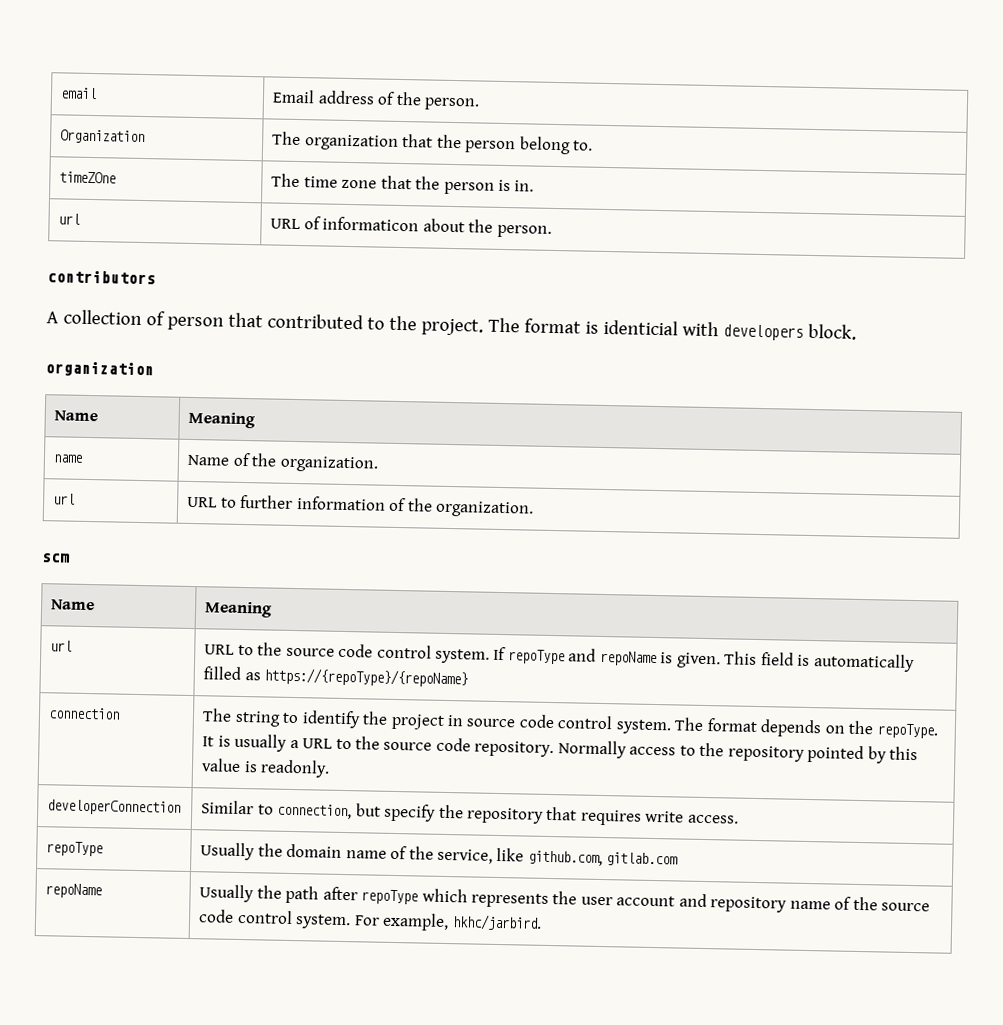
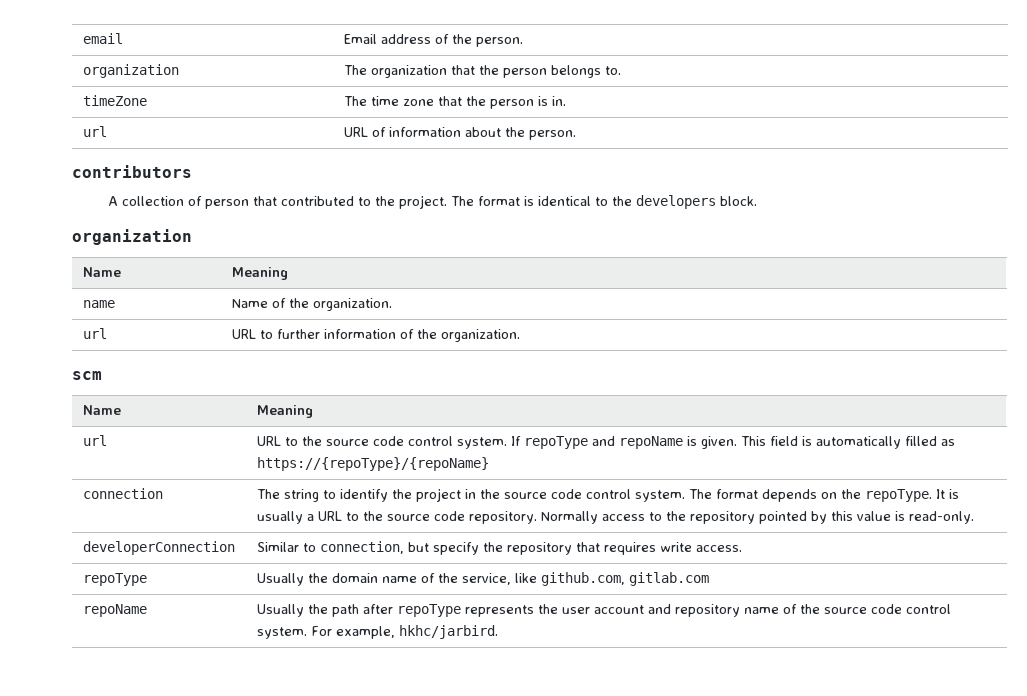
- Organization | The organization that the person belong to.
+ organization | The organization that the person belongs to.
- timeZOne | The time zone that the person is in.
+ timeZone | The time zone that the person is in.
- url | URL of informaticon about the person.
+ url | URL of information about the person.
- The format is identicial with developers block.
+ The format is identical to the developers block.
- connection | The string to identify the project in source code control system. The format depends on the repoType. It is usually a URL to the source code repository. Normally access to the repository pointed by this value is readonly.
+ connection | The string to identify the project in the source code control system. The format depends on the repoType. It is usually a URL to the source code repository. Normally access to the repository pointed by this value is read-only.
- repoName | Usually the path after repoType which represents the user account and repository name of the source code control system. For example, hkhc/jarbird.
+ repoName | Usually the path after repoType represents the user account and repository name of the source code control system. For example, hkhc/jarbird.

